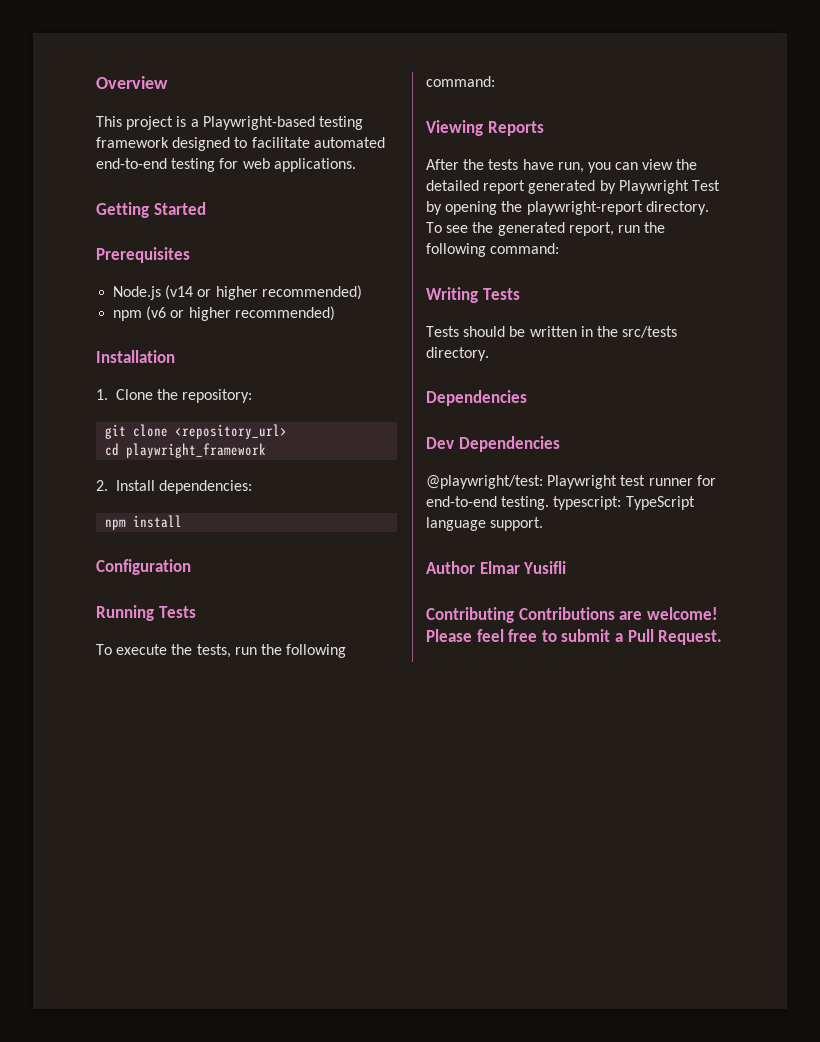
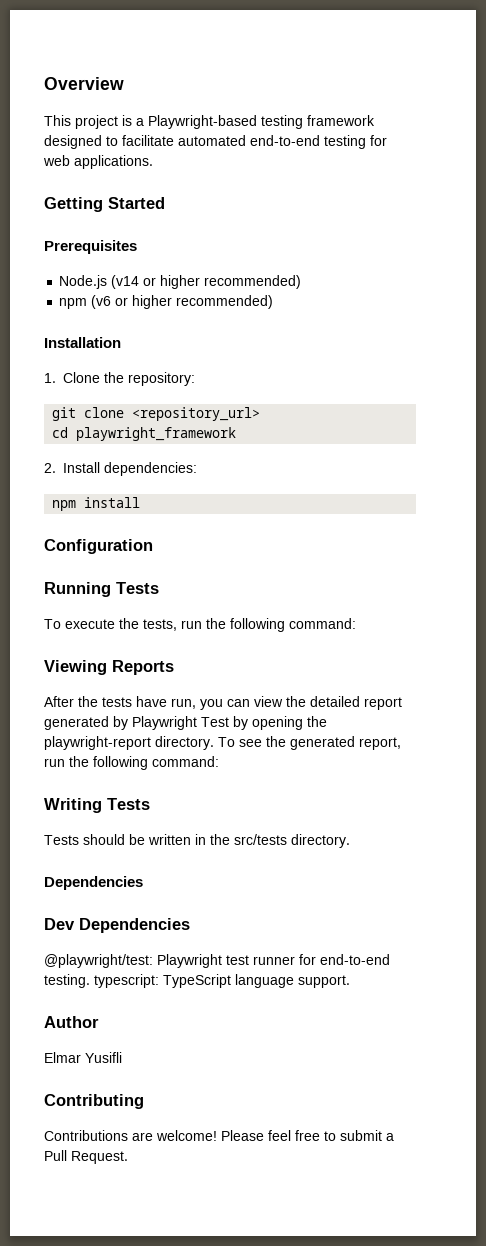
- Author Elmar Yusifli
+ Author
+ Elmar Yusifli
- Contributing Contributions are welcome!
+ Contributing
+ Contributions are welcome!

